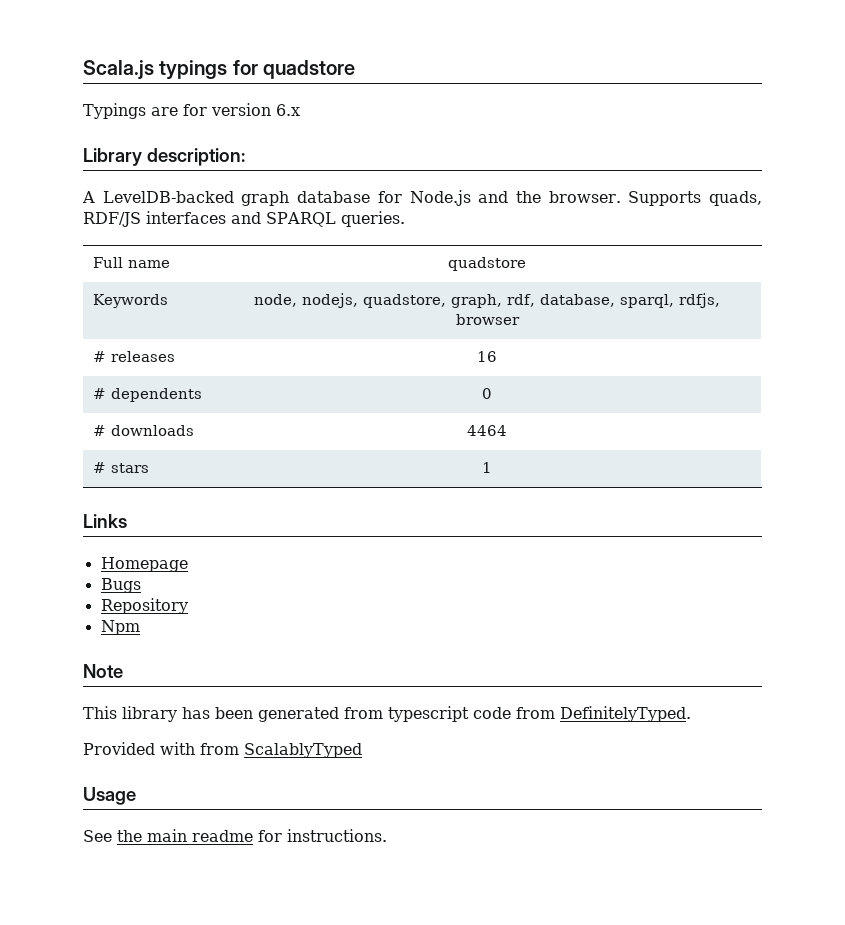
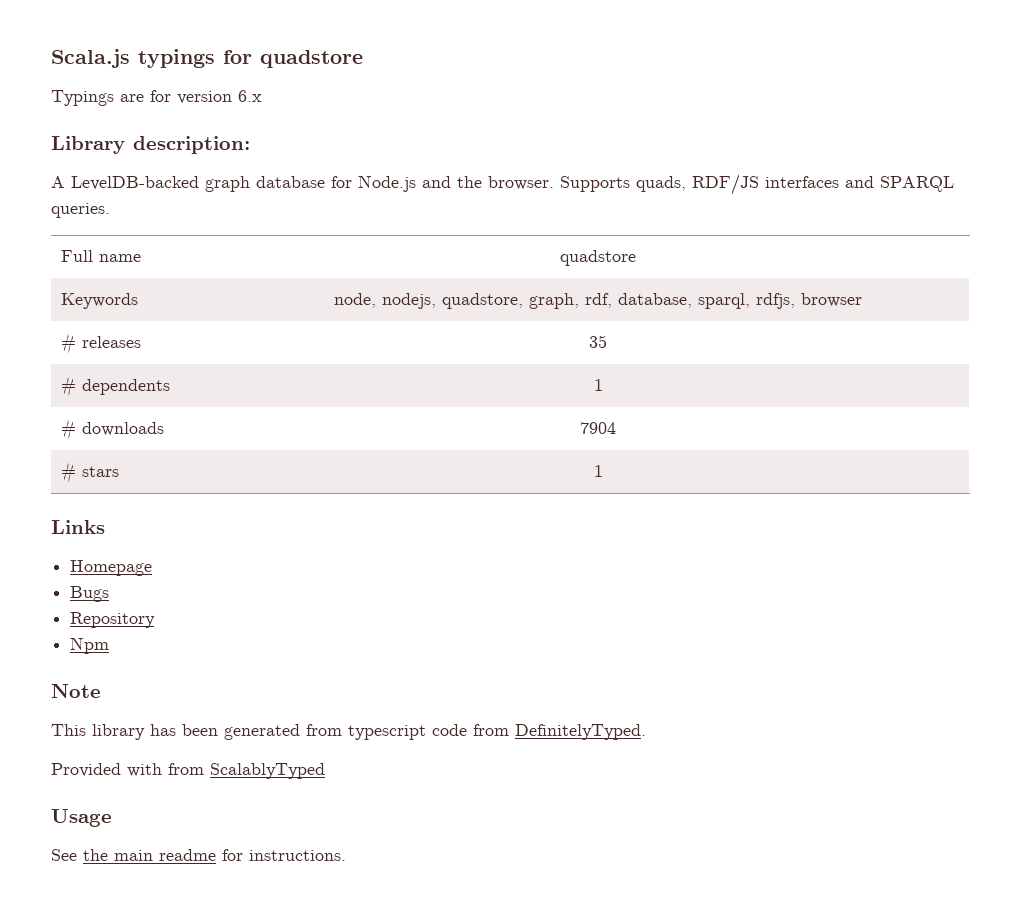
- # releases | 16
+ # releases | 35
- # dependents | 0
+ # dependents | 1
- # downloads | 4464
+ # downloads | 7904

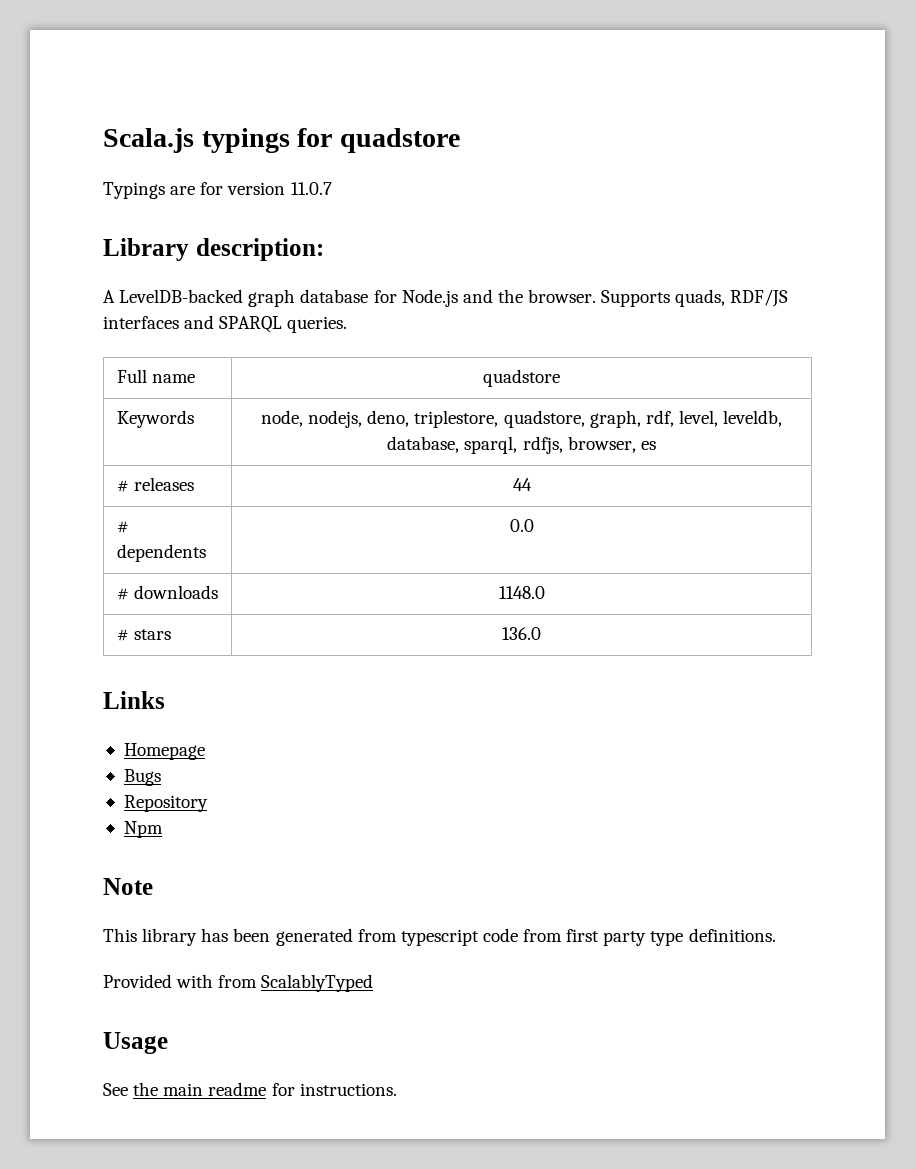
- Typings are for version 6.x
+ Typings are for version 11.0.7
- Keywords | node, nodejs, quadstore, graph, rdf, database, sparql, rdfjs, browser
+ Keywords | node, nodejs, deno, triplestore, quadstore, graph, rdf, level, leveldb, database, sparql, rdfjs, browser, es
- # releases | 35
+ # releases | 44
- # dependents | 1
+ # dependents | 0.0
- # downloads | 7904
+ # downloads | 1148.0
- # stars | 1
+ # stars | 136.0
- This library has been generated from typescript code from DefinitelyTyped.
+ This library has been generated from typescript code from first party type definitions.

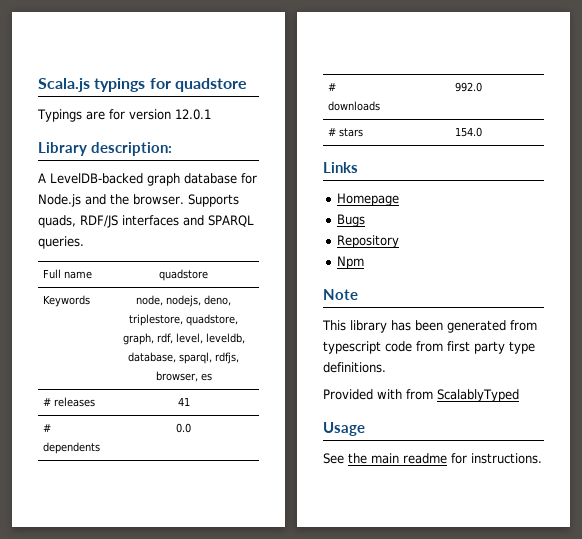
- Typings are for version 11.0.7
+ Typings are for version 12.0.1
- # releases | 44
+ # releases | 41
- # downloads | 1148.0
+ # downloads | 992.0
- # stars | 136.0
+ # stars | 154.0

